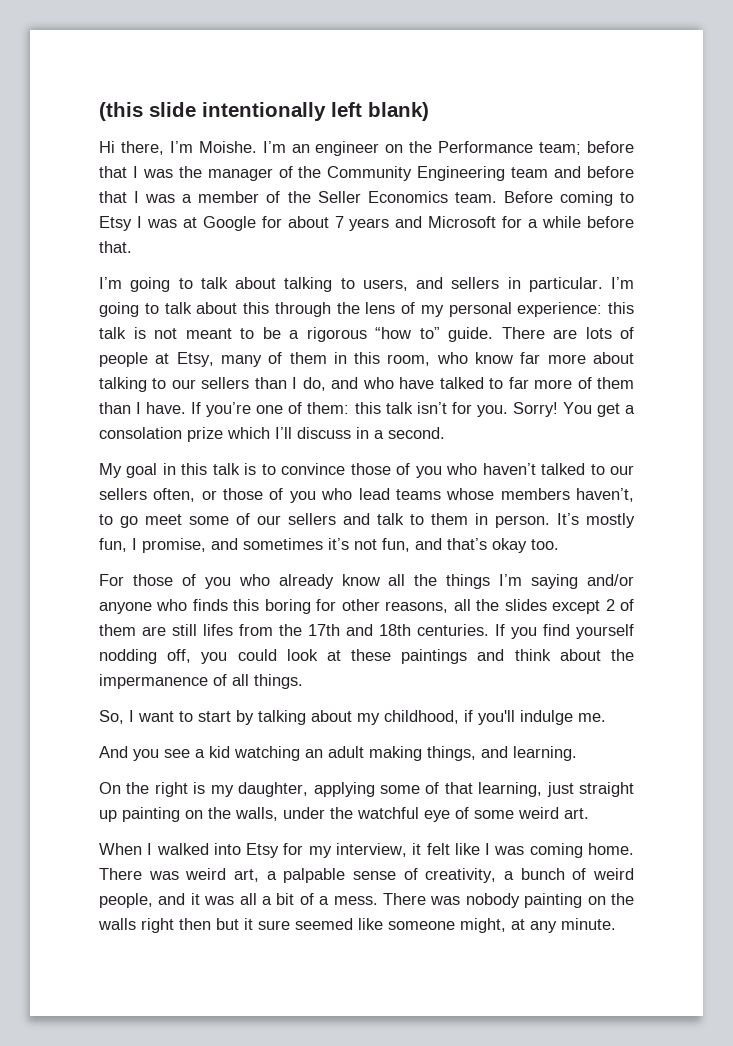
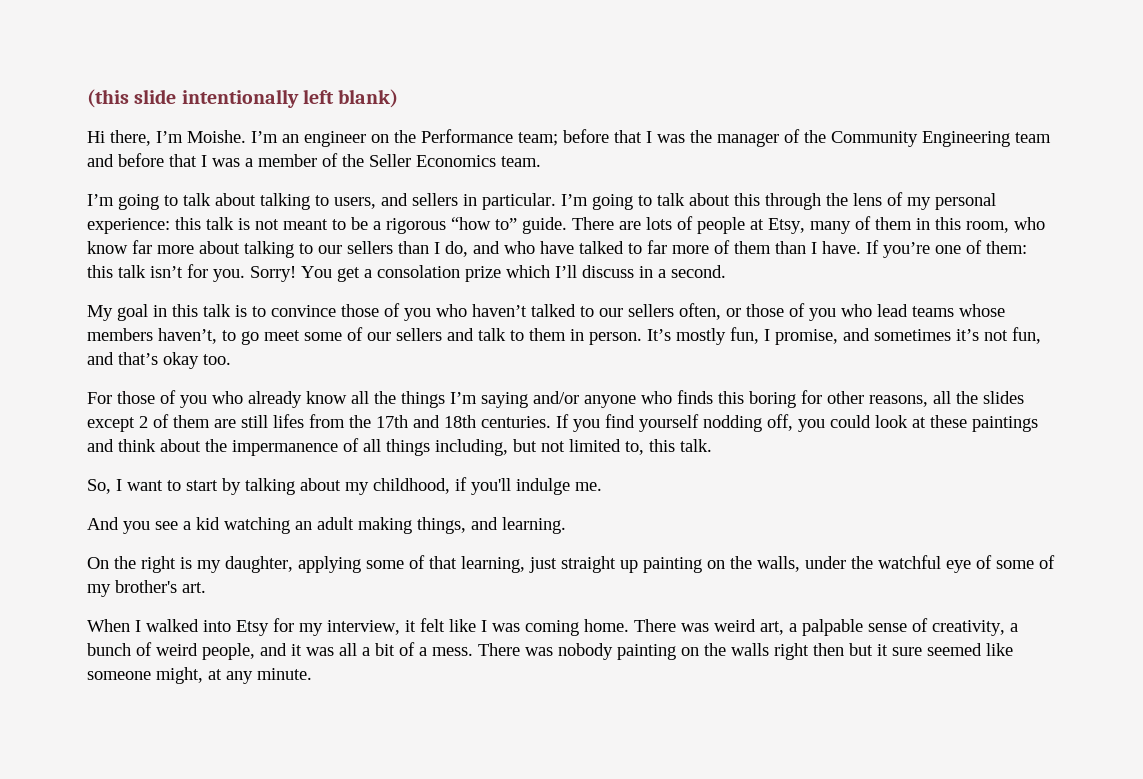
- Before coming to Etsy I was at Google for about 7 years and Microsoft for a while before that.
- If you find yourself nodding off, you could look at these paintings and think about the impermanence of all things.
+ If you find yourself nodding off, you could look at these paintings and think about the impermanence of all things including, but not limited to, this talk.
- On the right is my daughter, applying some of that learning, just straight up painting on the walls, under the watchful eye of some weird art.
+ On the right is my daughter, applying some of that learning, just straight up painting on the walls, under the watchful eye of some of my brother's art.

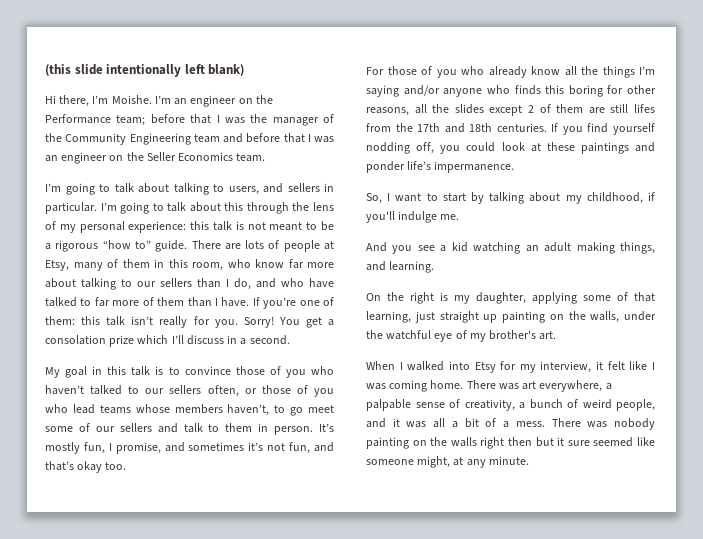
- I’m an engineer on the Performance team; before that I was the manager of the Community Engineering team and before that I was a member of the Seller Economics team.
+ I’m an engineer on the Performance team; before that I was the manager of the Community Engineering team and before that I was an engineer on the Seller Economics team.
- If you’re one of them: this talk isn’t for you.
+ If you’re one of them: this talk isn’t really for you.
- If you find yourself nodding off, you could look at these paintings and think about the impermanence of all things including, but not limited to, this talk.
+ If you find yourself nodding off, you could look at these paintings and ponder life’s impermanence.
- On the right is my daughter, applying some of that learning, just straight up painting on the walls, under the watchful eye of some of my brother's art.
+ On the right is my daughter, applying some of that learning, just straight up painting on the walls, under the watchful eye of my brother's art.
- There was weird art, a palpable sense of creativity, a bunch of weird people, and it was all a bit of a mess.
+ There was art everywhere, a palpable sense of creativity, a bunch of weird people, and it was all a bit of a mess.

